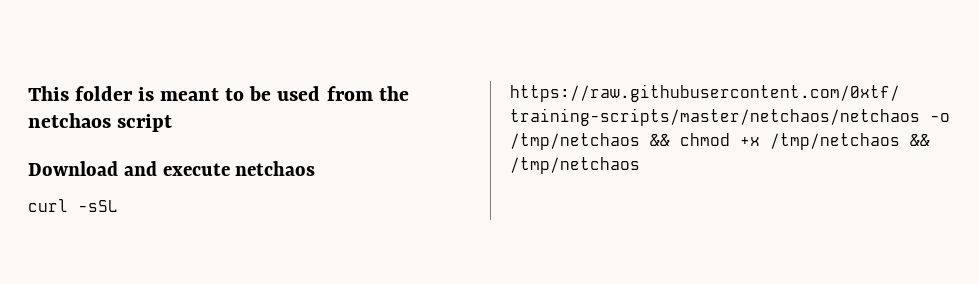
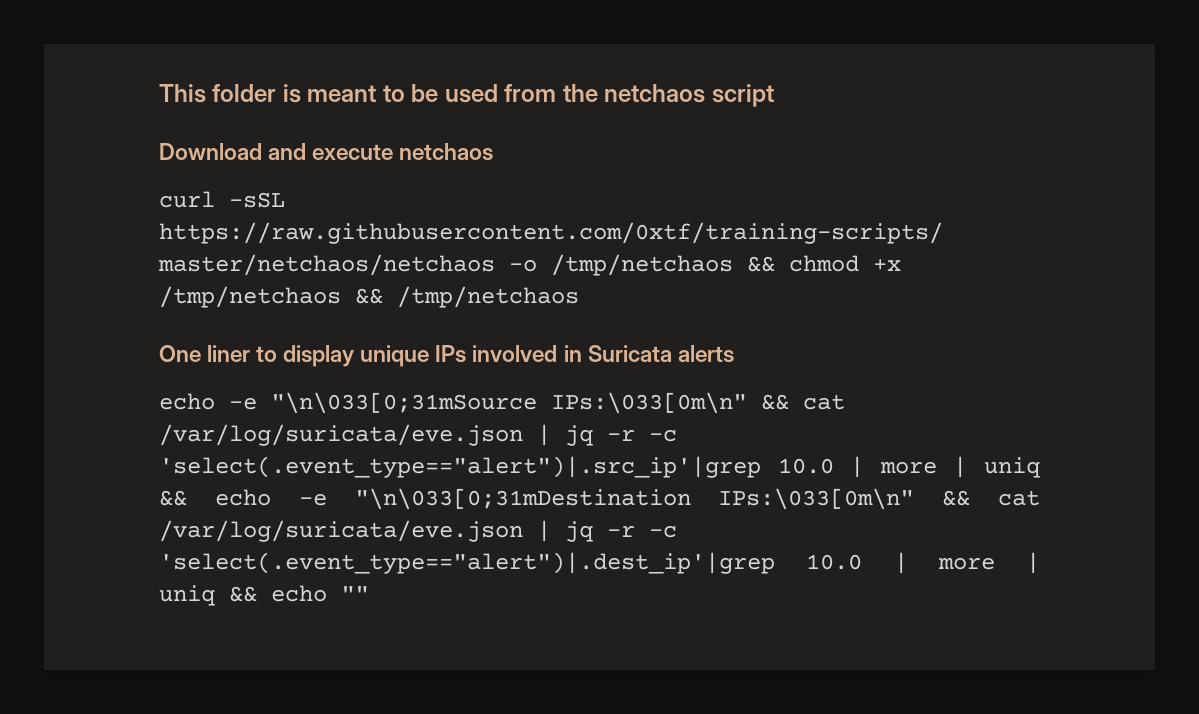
+ One liner to display unique IPs involved in Suricata alerts
+ echo -e "\n\033[0;31mSource IPs:\033[0m\n" && cat /var/log/suricata/eve.json | jq -r -c 'select(.event_type=="alert")|.src_ip'|grep 10.0 | more | uniq && echo -e "\n\033[0;31mDestination IPs:\033[0m\n" && cat /var/log/suricata/eve.json | jq -r -c 'select(.event_type=="alert")|.dest_ip'|grep 10.0 | more | uniq && echo ""

